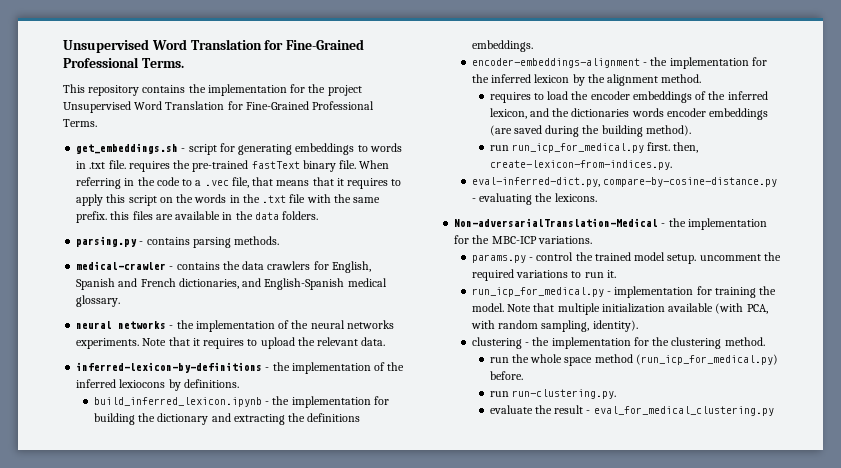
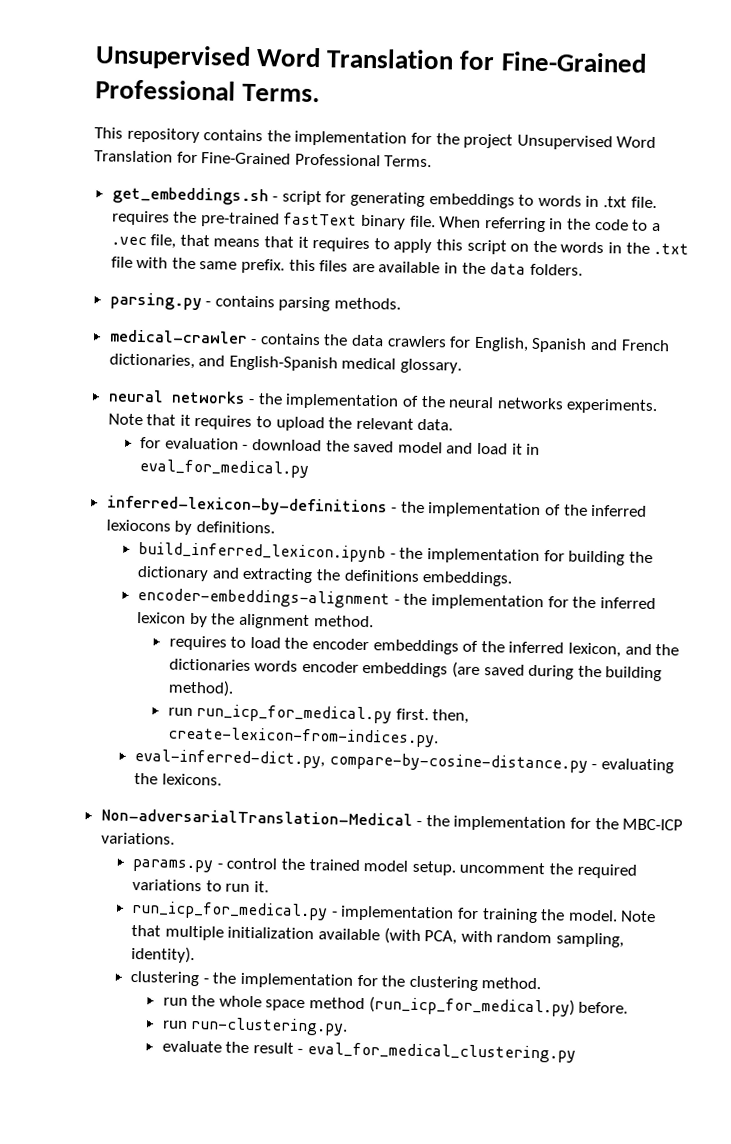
+ for evaluation - download the saved model and load it in eval_for_medical.py

